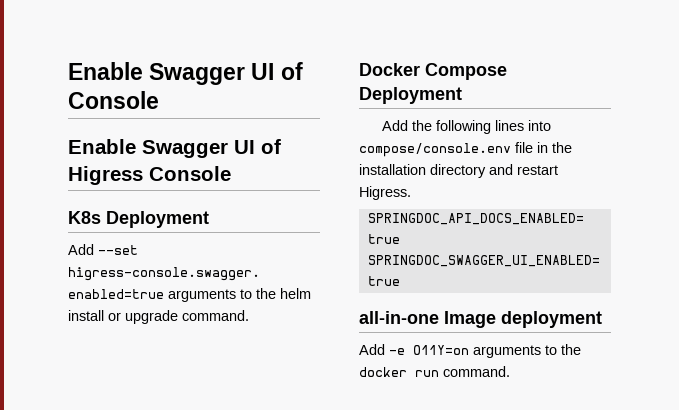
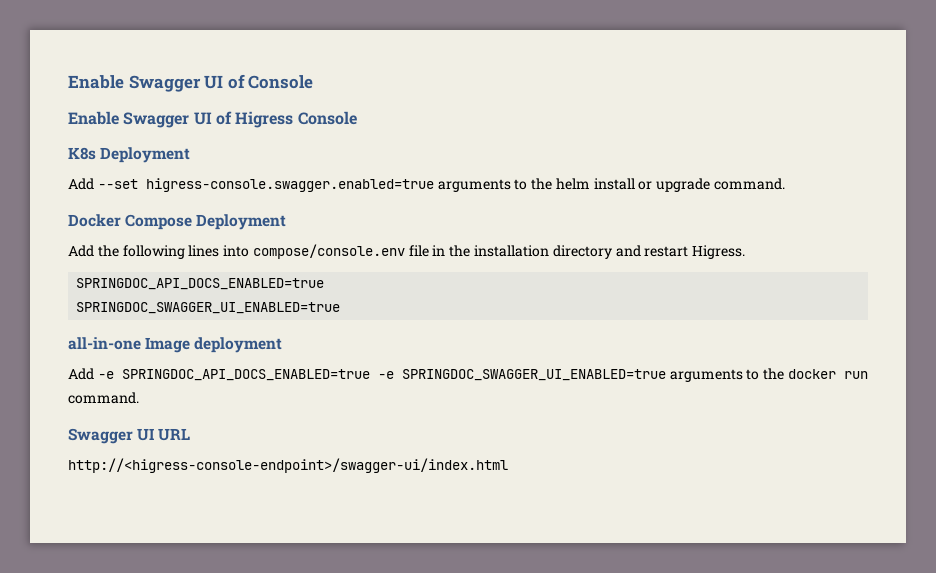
- Add -e O11Y=on arguments to the docker run command.
+ Add -e SPRINGDOC_API_DOCS_ENABLED=true -e SPRINGDOC_SWAGGER_UI_ENABLED=true arguments to the docker run command.
+ Swagger UI URL
+ http://<higress-console-endpoint>/swagger-ui/index.html

